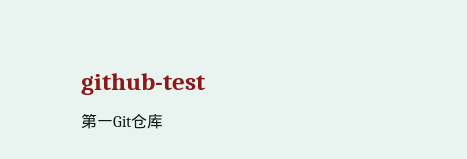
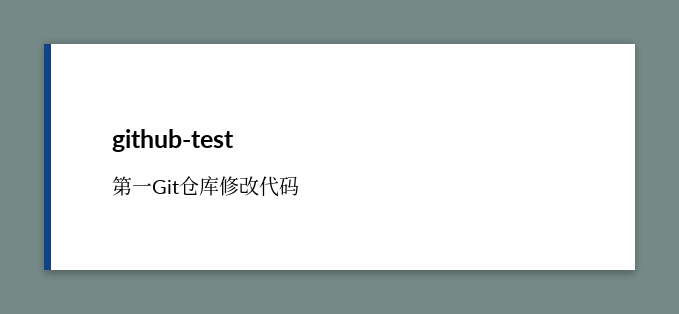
- 第一Git仓库
+ 第一Git仓库修改代码

